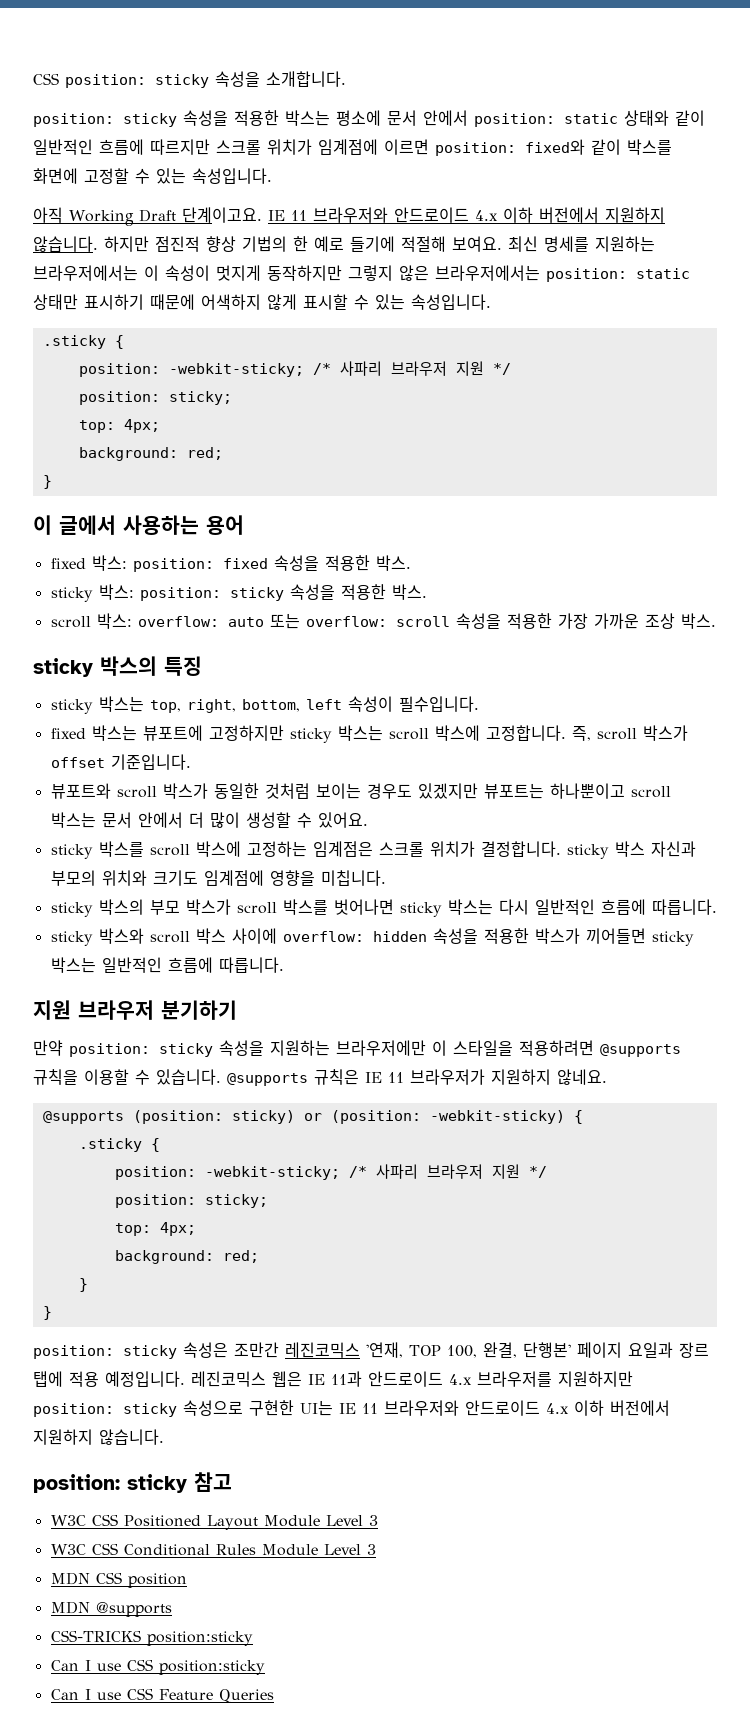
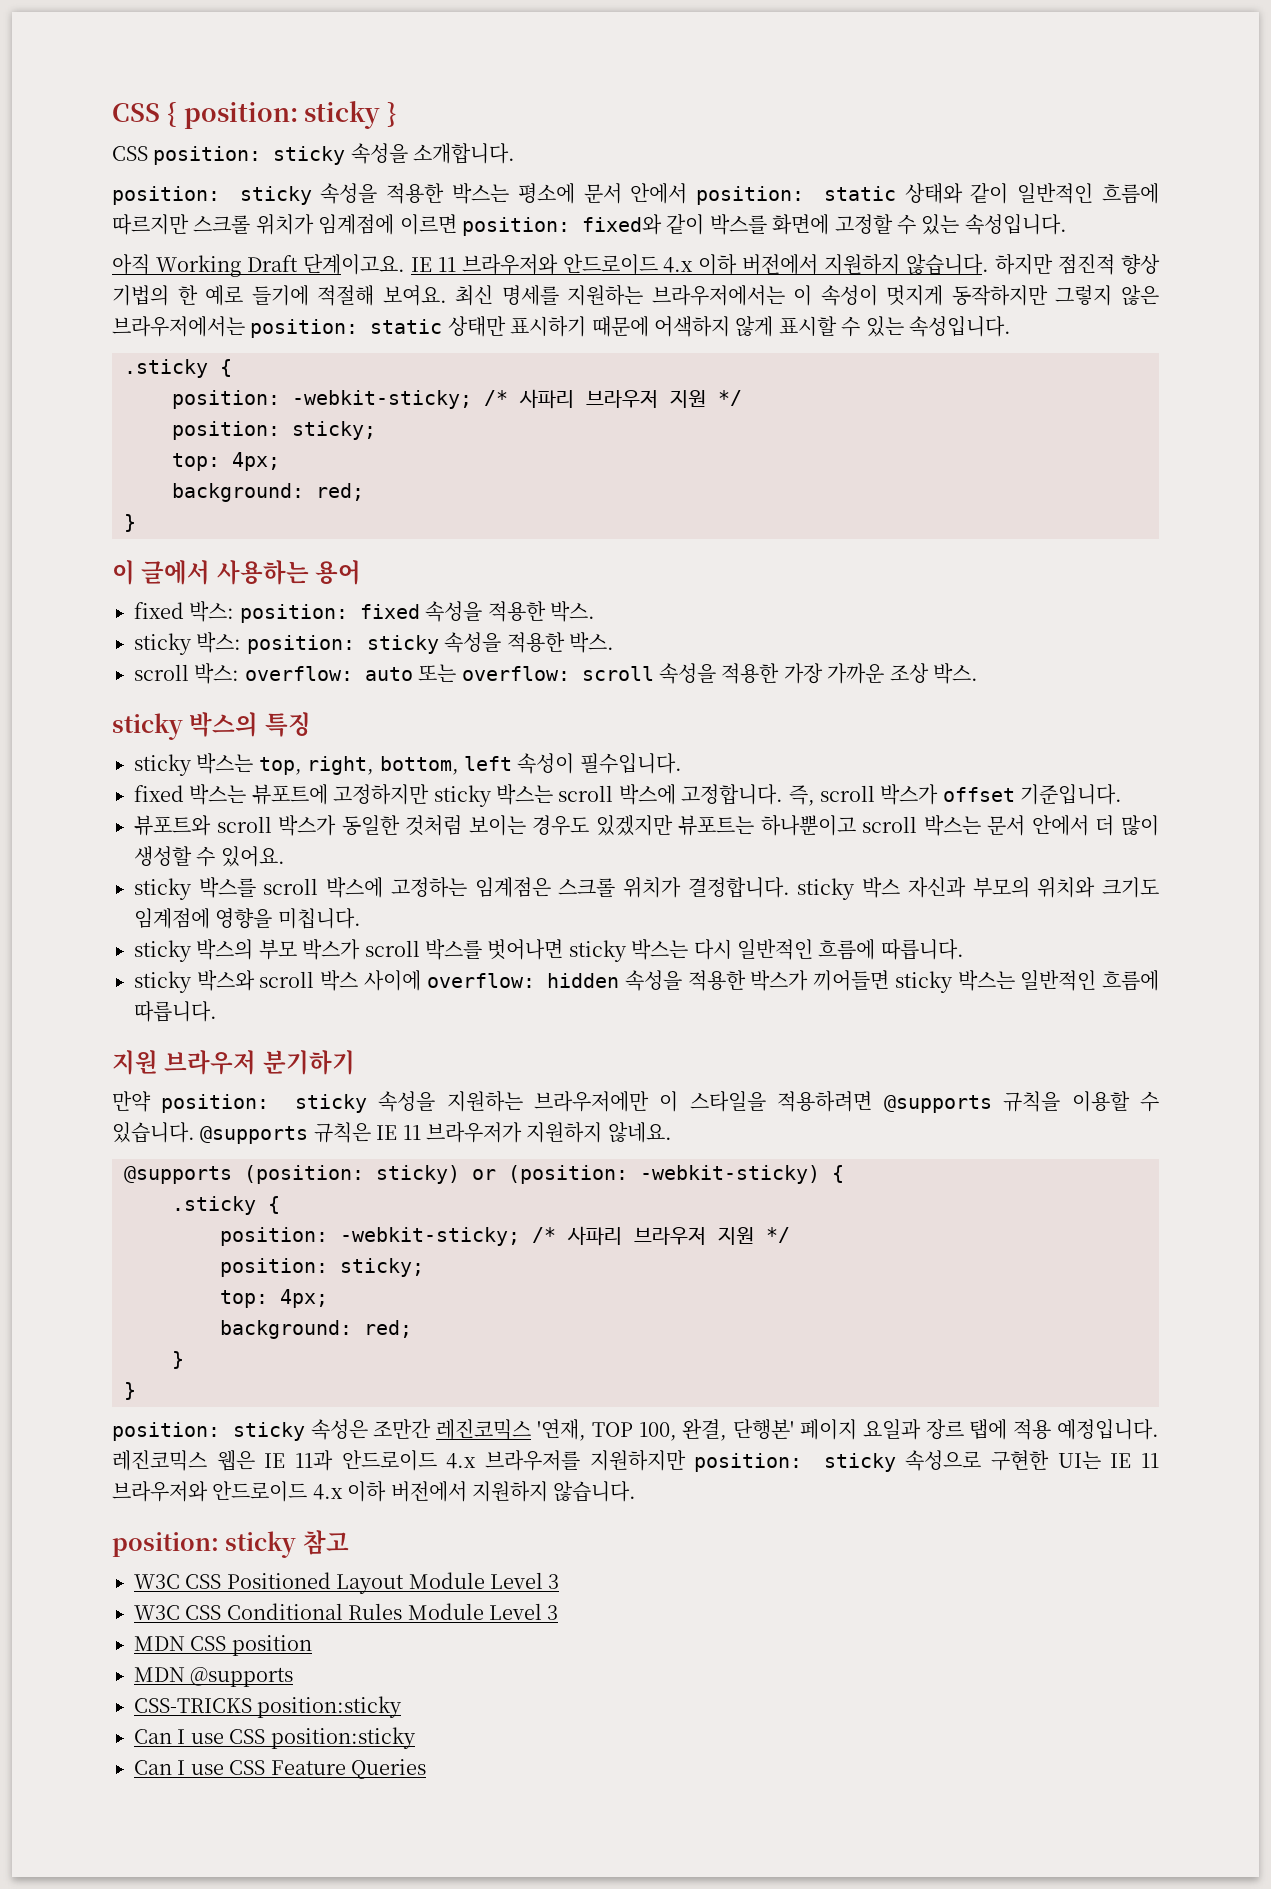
+ CSS { position: sticky }

